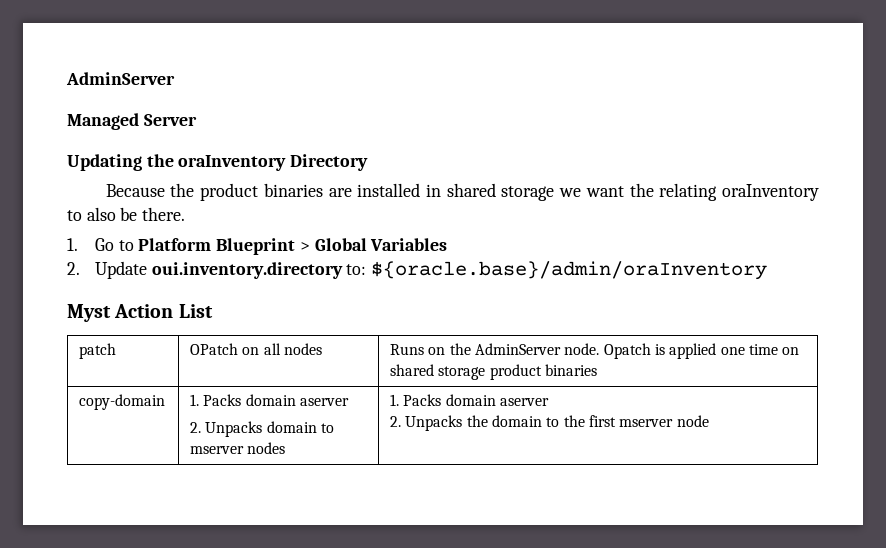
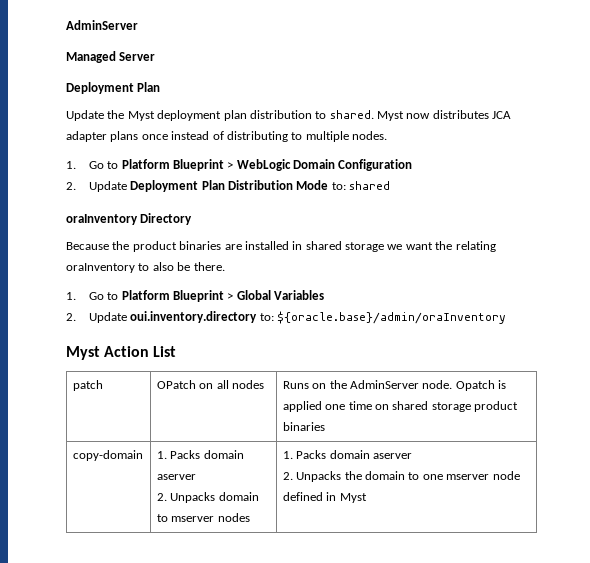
  Managed Server
- Updating the oraInventory Directory
+ Deployment Plan
+ Update the Myst deployment plan distribution to shared. Myst now distributes JCA adapter plans once instead of distributing to multiple nodes.
+ 1. Go to Platform Blueprint > WebLogic Domain Configuration
+ 2. Update Deployment Plan Distribution Mode to: shared
+ oraInventory Directory
  copy-domain | 1. Packs domain aserver
  2. Unpacks domain to mserver nodes | 1. Packs domain aserver
- 2. Unpacks the domain to the first mserver node
+ 2. Unpacks the domain to one mserver node defined in Myst

